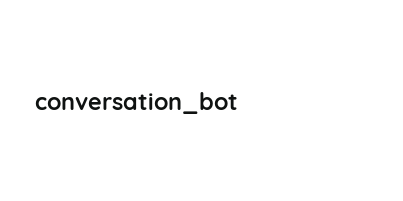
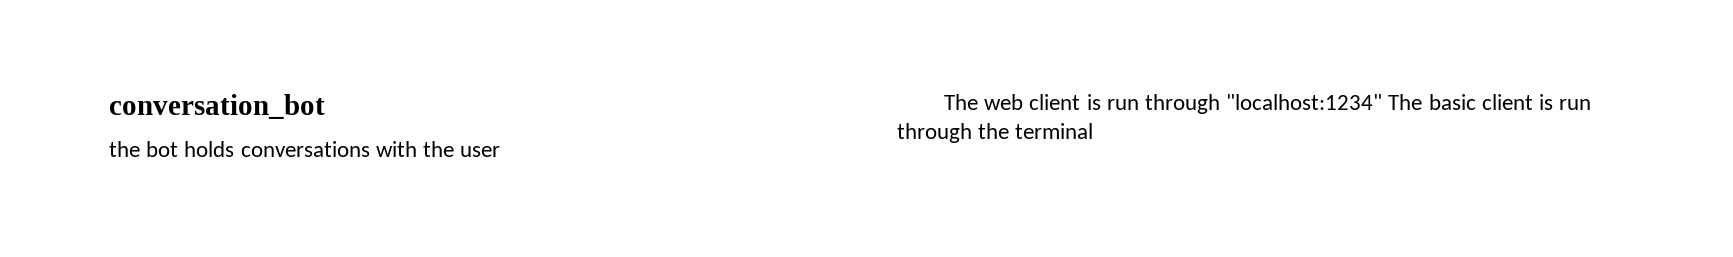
+ the bot holds conversations with the user
+ The web client is run through "localhost:1234" The basic client is run through the terminal

